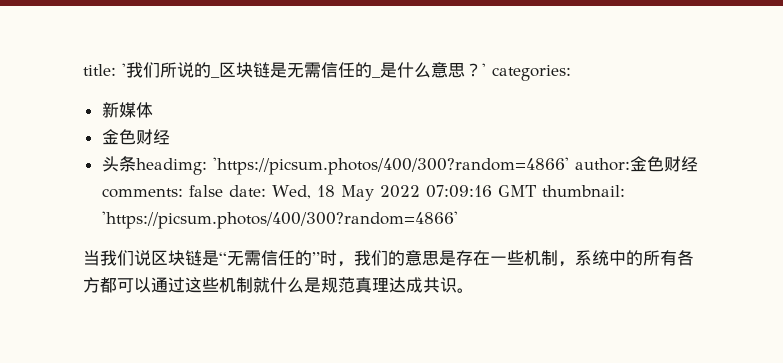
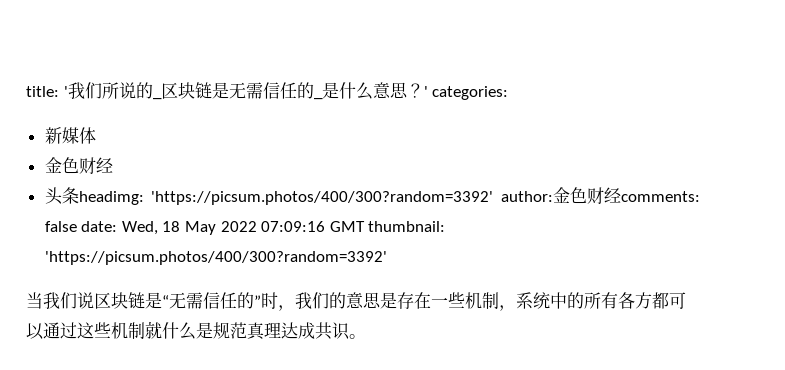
- 头条headimg: 'https://picsum.photos/400/300?random=4866' author:金色财经comments: false date: Wed, 18 May 2022 07:09:16 GMT thumbnail: 'https://picsum.photos/400/300?random=4866'
+ 头条headimg: 'https://picsum.photos/400/300?random=3392' author:金色财经comments: false date: Wed, 18 May 2022 07:09:16 GMT thumbnail: 'https://picsum.photos/400/300?random=3392'

